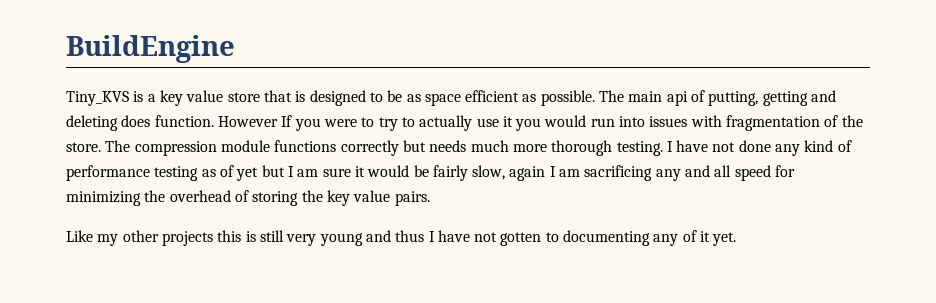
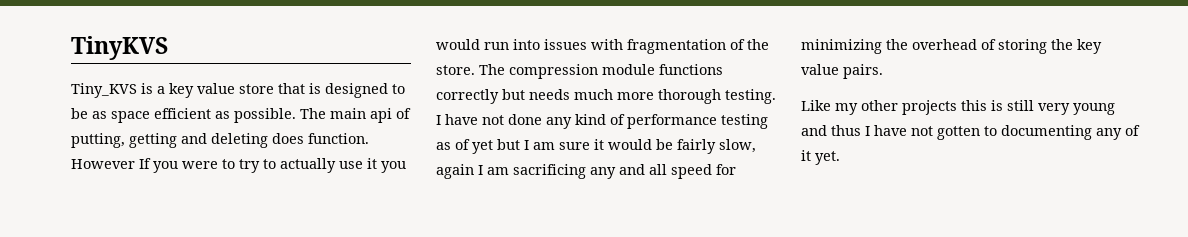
- BuildEngine
+ TinyKVS

